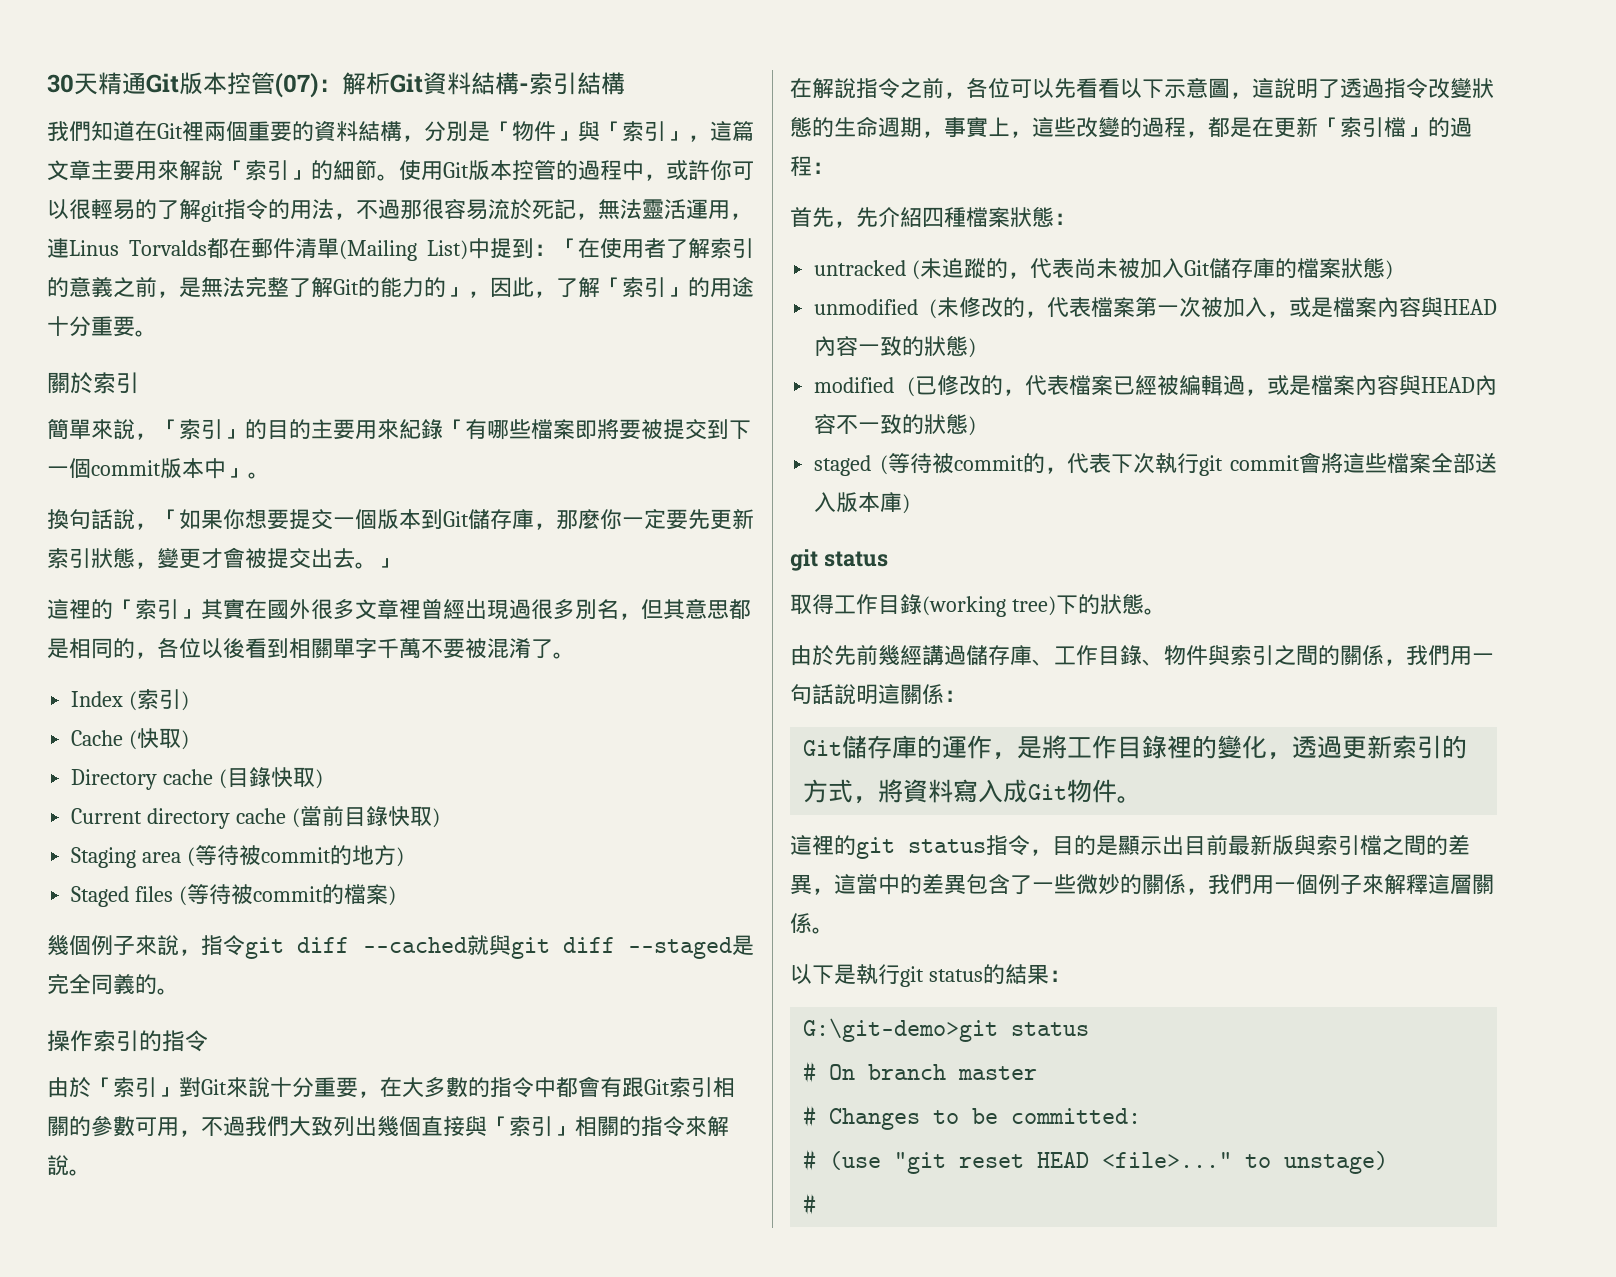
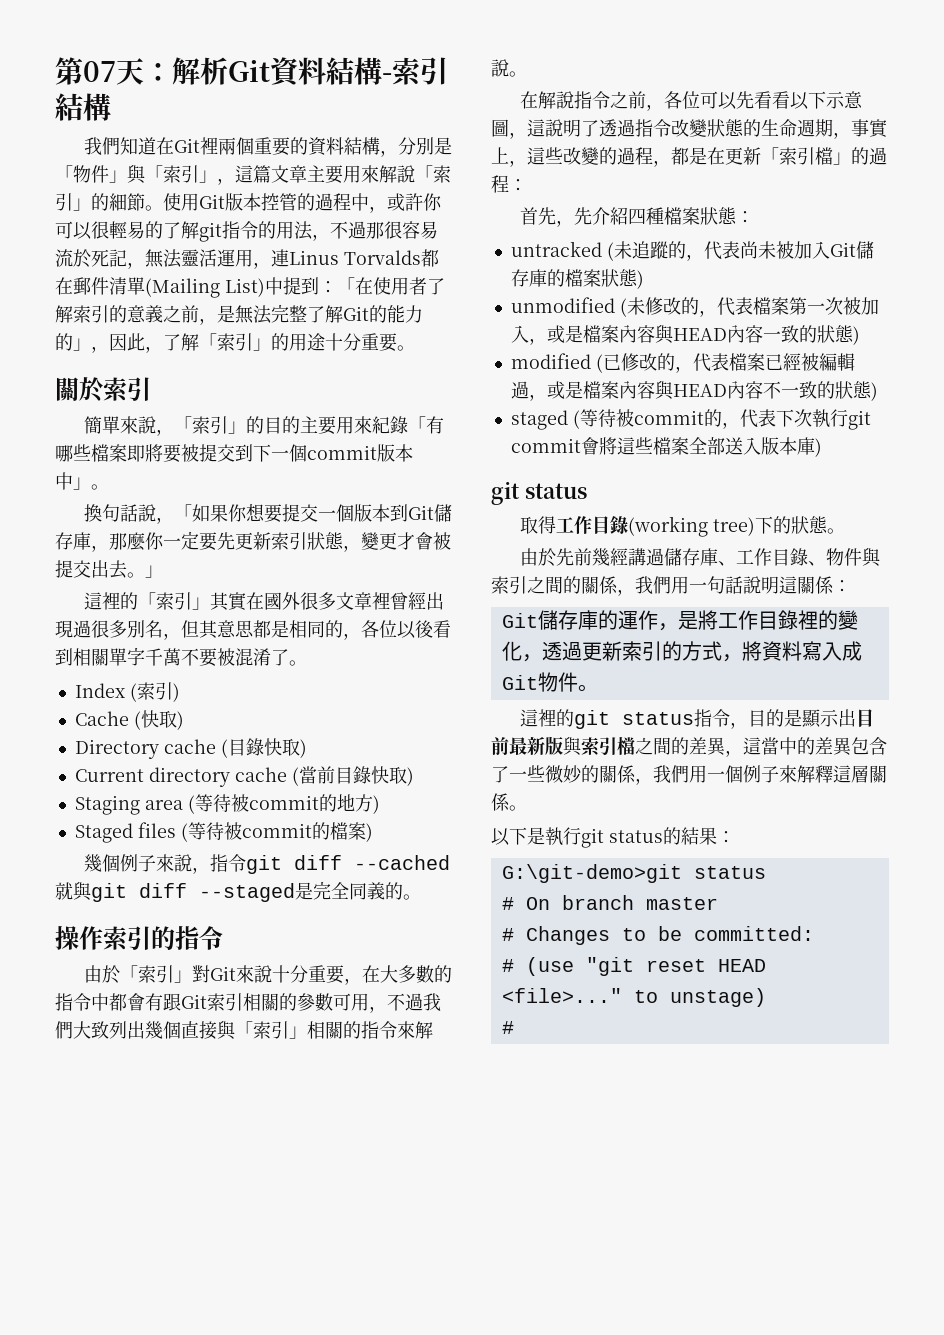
- 30天精通Git版本控管(07)：解析Git資料結構-索引結構
+ 第07天：解析Git資料結構-索引結構

